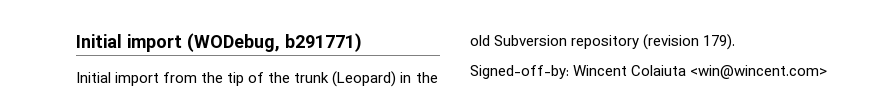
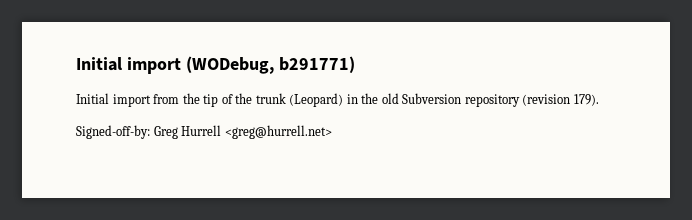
- Signed-off-by: Wincent Colaiuta <win@wincent.com>
+ Signed-off-by: Greg Hurrell <greg@hurrell.net>

